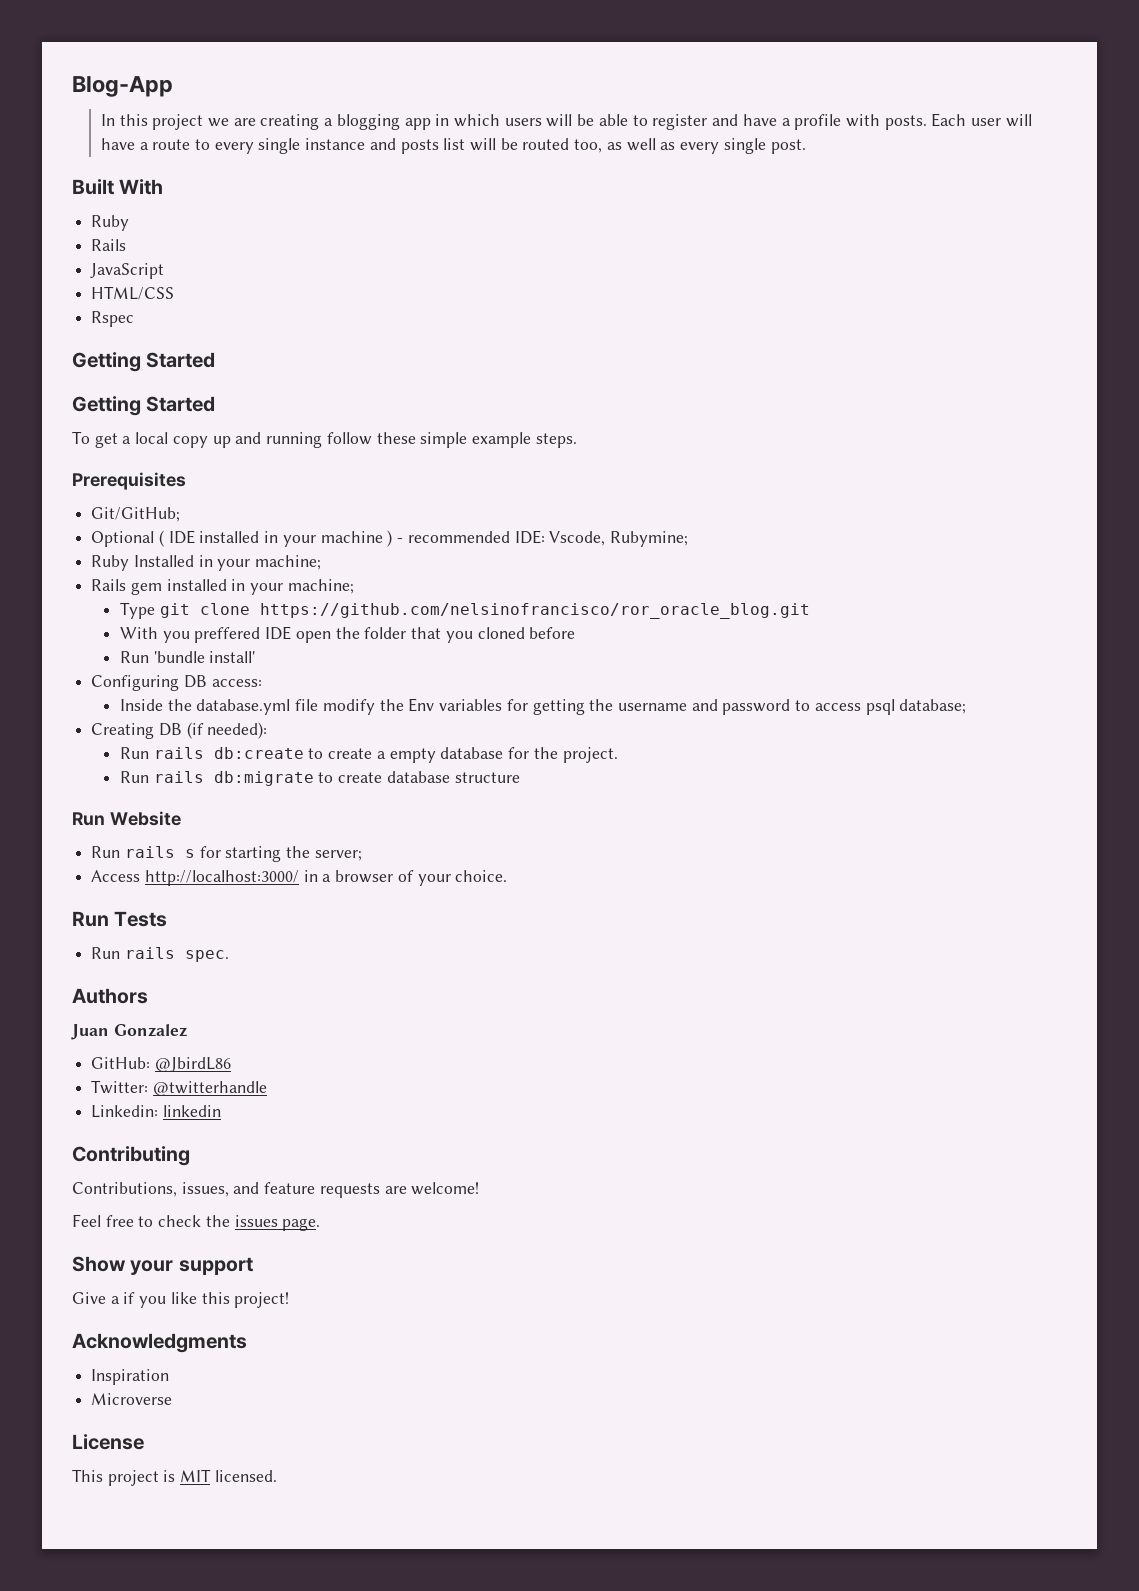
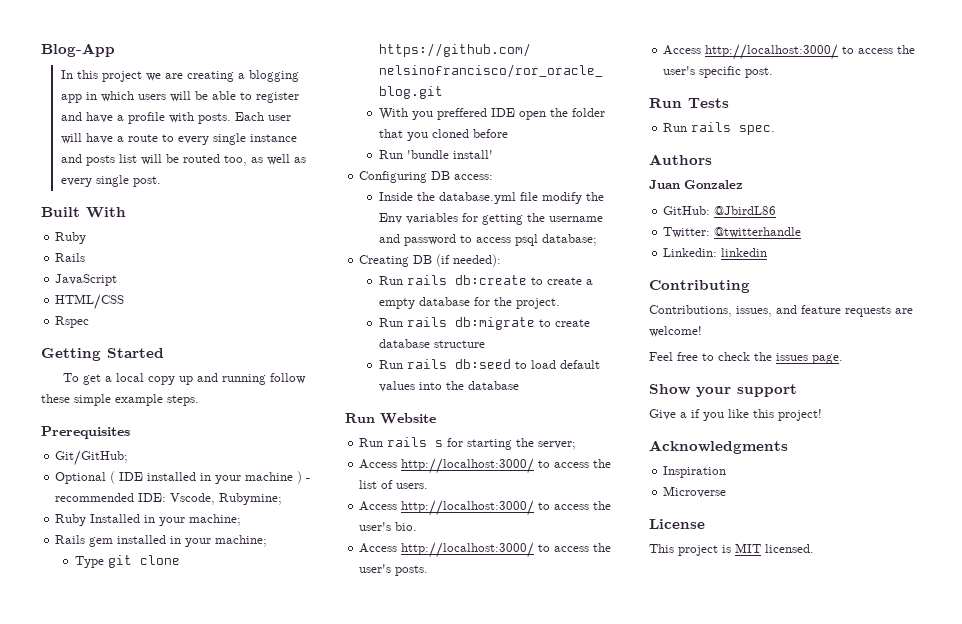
  Rspec
- Getting Started
+ Run rails db:seed to load default values into the database
- Access http://localhost:3000/ in a browser of your choice.
+ Access http://localhost:3000/ to access the list of users.
+ Access http://localhost:3000/ to access the user's bio.
+ Access http://localhost:3000/ to access the user's posts.
+ Access http://localhost:3000/ to access the user's specific post.

